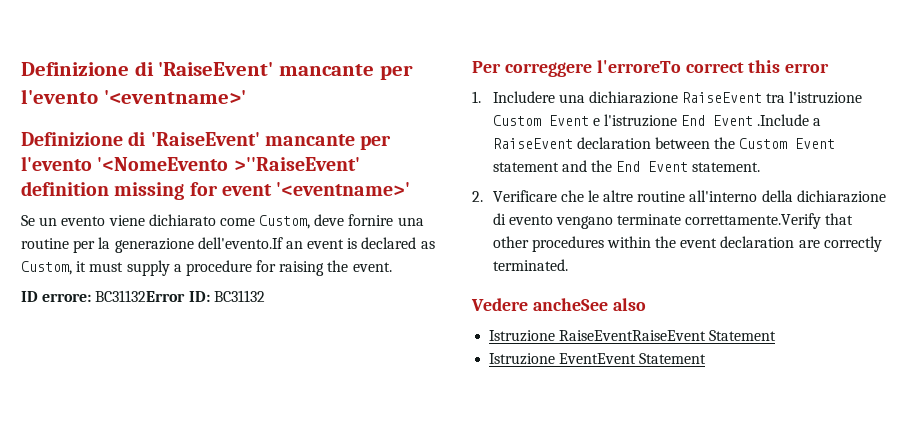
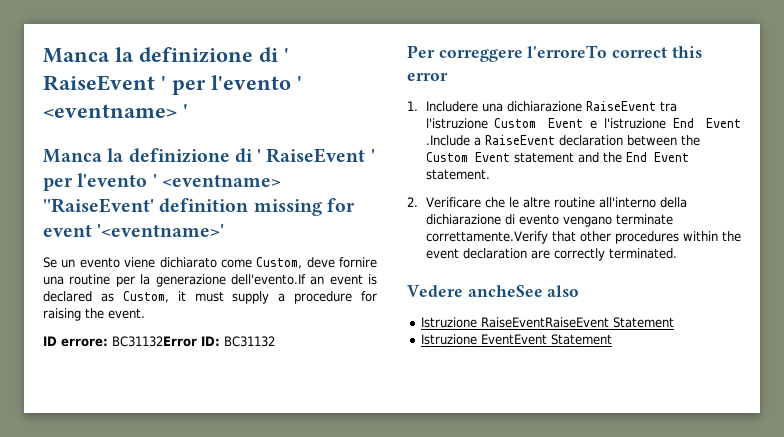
- Definizione di 'RaiseEvent' mancante per l'evento '<eventname>'
- Definizione di 'RaiseEvent' mancante per l'evento '<NomeEvento >''RaiseEvent' definition missing for event '<eventname>'
+ Manca la definizione di ' RaiseEvent ' per l'evento ' <eventname> '
+ Manca la definizione di ' RaiseEvent ' per l'evento ' <eventname> ''RaiseEvent' definition missing for event '<eventname>'

